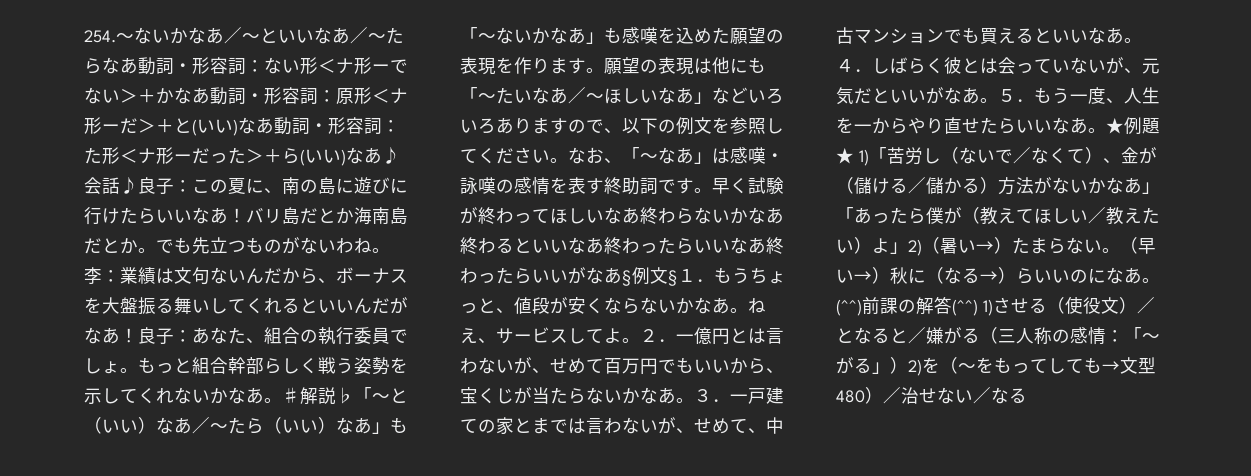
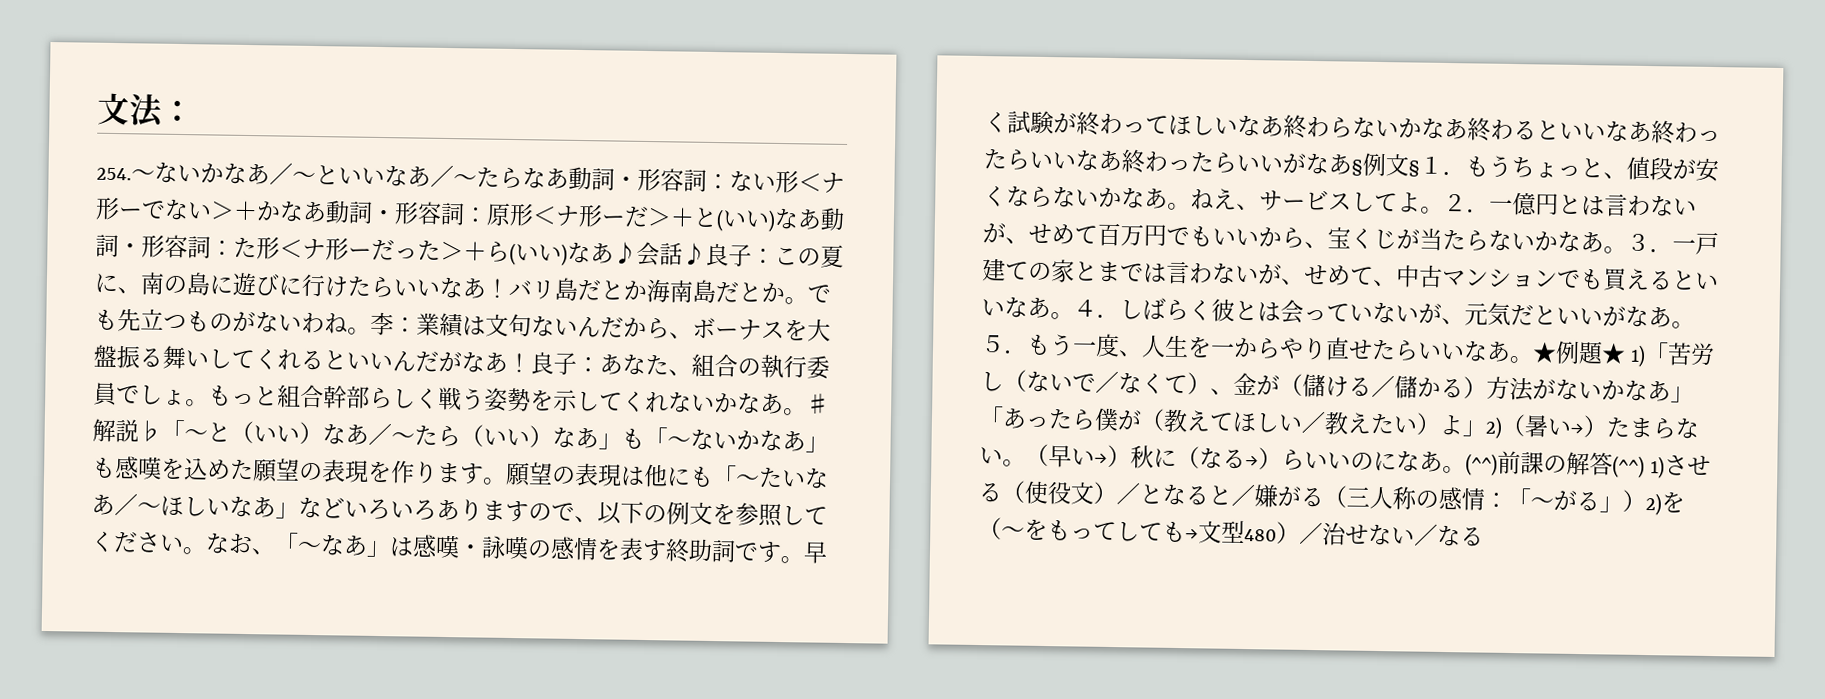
+ 文法：

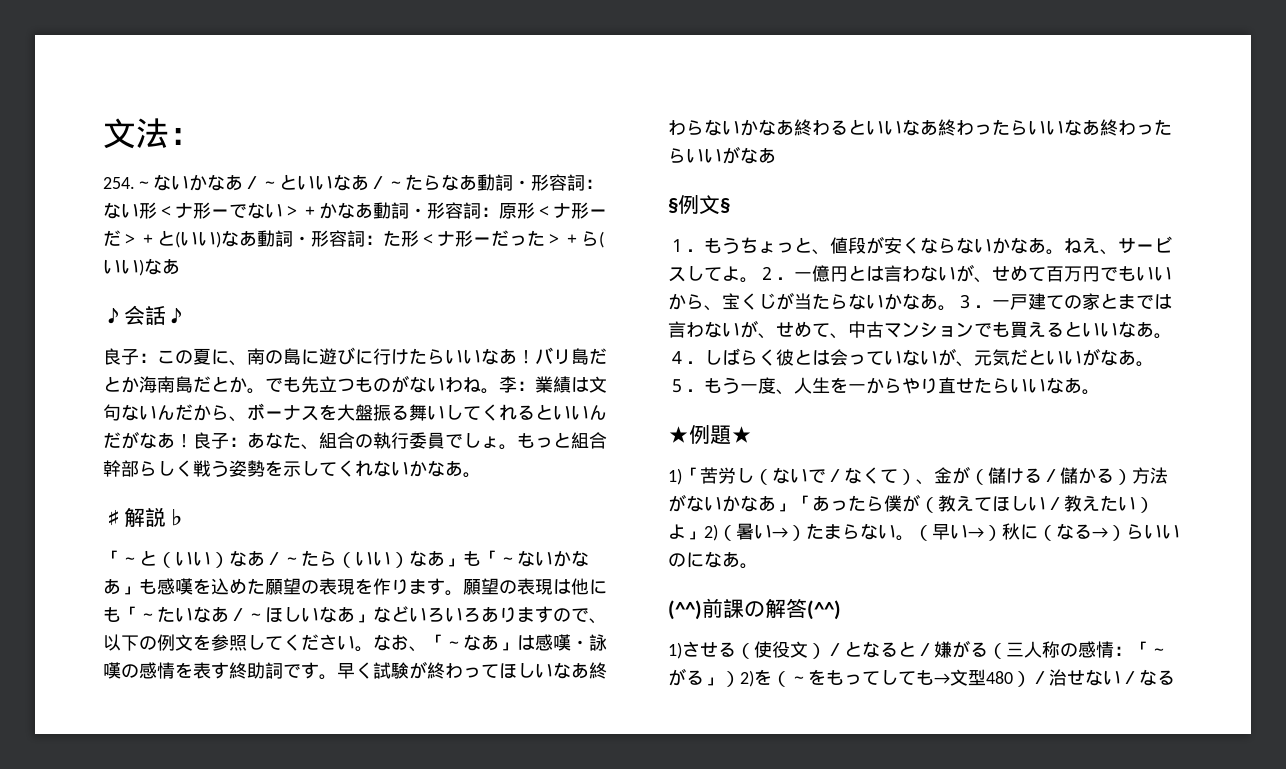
- た形＜ナ形ーだった＞＋ら(いい)なあ♪会話♪良子：
+ た形＜ナ形ーだった＞＋ら(いい)なあ
+ ♪会話♪
+ 良子：
- もっと組合幹部らしく戦う姿勢を示してくれないかなあ。♯解説♭「～と（いい）なあ／～たら（いい）なあ」も「～ないかなあ」も感嘆を込めた願望の表現を作ります。
+ もっと組合幹部らしく戦う姿勢を示してくれないかなあ。
+ ♯解説♭
+ 「～と（いい）なあ／～たら（いい）なあ」も「～ないかなあ」も感嘆を込めた願望の表現を作ります。
- 早く試験が終わってほしいなあ終わらないかなあ終わるといいなあ終わったらいいなあ終わったらいいがなあ§例文§１．もうちょっと、値段が安くならないかなあ。
+ 早く試験が終わってほしいなあ終わらないかなあ終わるといいなあ終わったらいいなあ終わったらいいがなあ
+ §例文§
+ １．もうちょっと、値段が安くならないかなあ。
- ５．もう一度、人生を一からやり直せたらいいなあ。★例題★ 1)「苦労し（ないで／なくて）、金が（儲ける／儲かる）方法がないかなあ」「あったら僕が（教えてほしい／教えたい）よ」2)（暑い→）たまらない。
+ ５．もう一度、人生を一からやり直せたらいいなあ。
+ ★例題★
+ 1)「苦労し（ないで／なくて）、金が（儲ける／儲かる）方法がないかなあ」「あったら僕が（教えてほしい／教えたい）よ」2)（暑い→）たまらない。
- （早い→）秋に（なる→）らいいのになあ。(^^)前課の解答(^^) 1)させる（使役文）／となると／嫌がる（三人称の感情：「～がる」）2)を（～をもってしても→文型480）／治せない／なる
+ （早い→）秋に（なる→）らいいのになあ。
+ (^^)前課の解答(^^)
+ 1)させる（使役文）／となると／嫌がる（三人称の感情：「～がる」）2)を（～をもってしても→文型480）／治せない／なる

